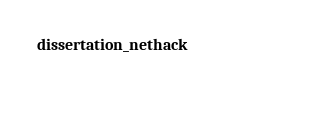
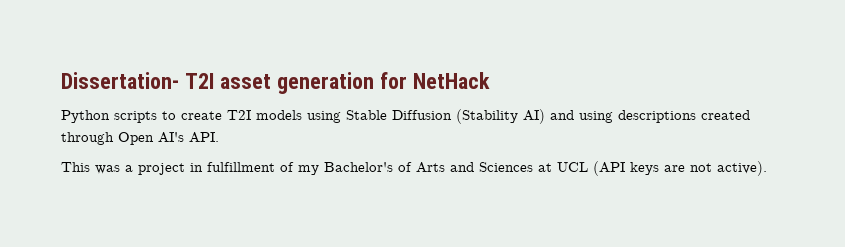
- dissertation_nethack
+ Dissertation- T2I asset generation for NetHack
+ Python scripts to create T2I models using Stable Diffusion (Stability AI) and using descriptions created through Open AI's API.
+ This was a project in fulfillment of my Bachelor's of Arts and Sciences at UCL (API keys are not active).

